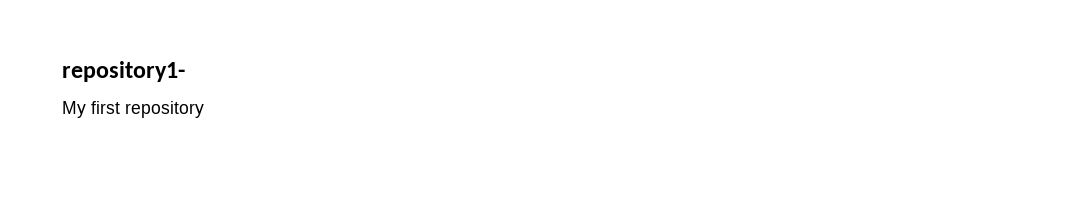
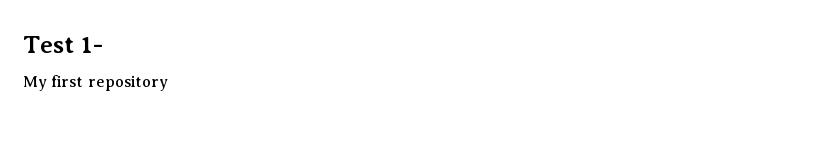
- repository1-
+ Test 1-

